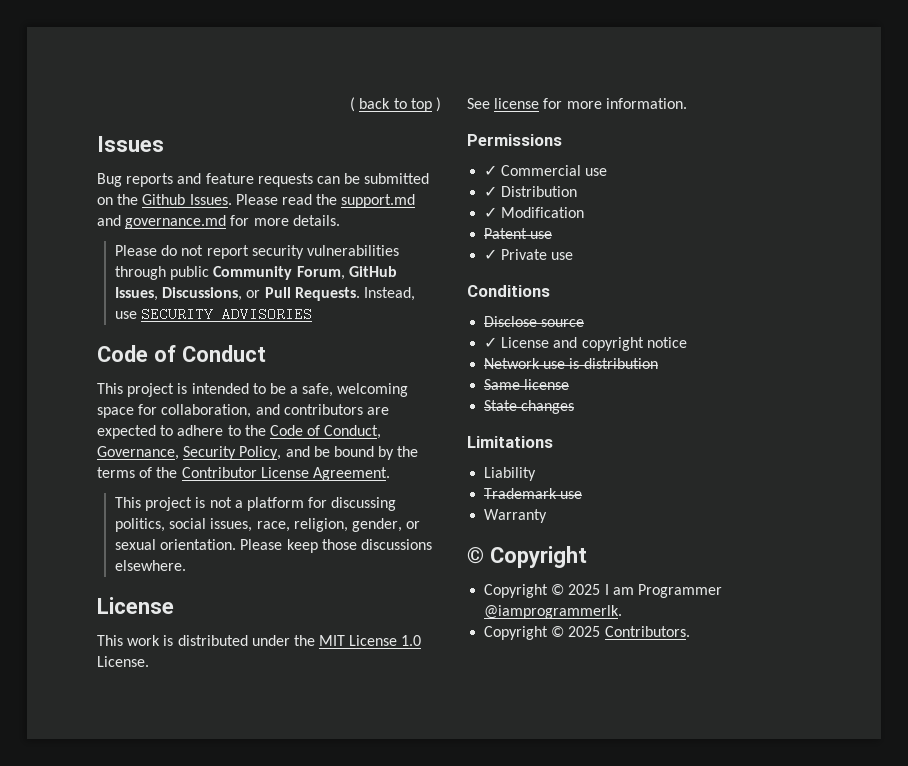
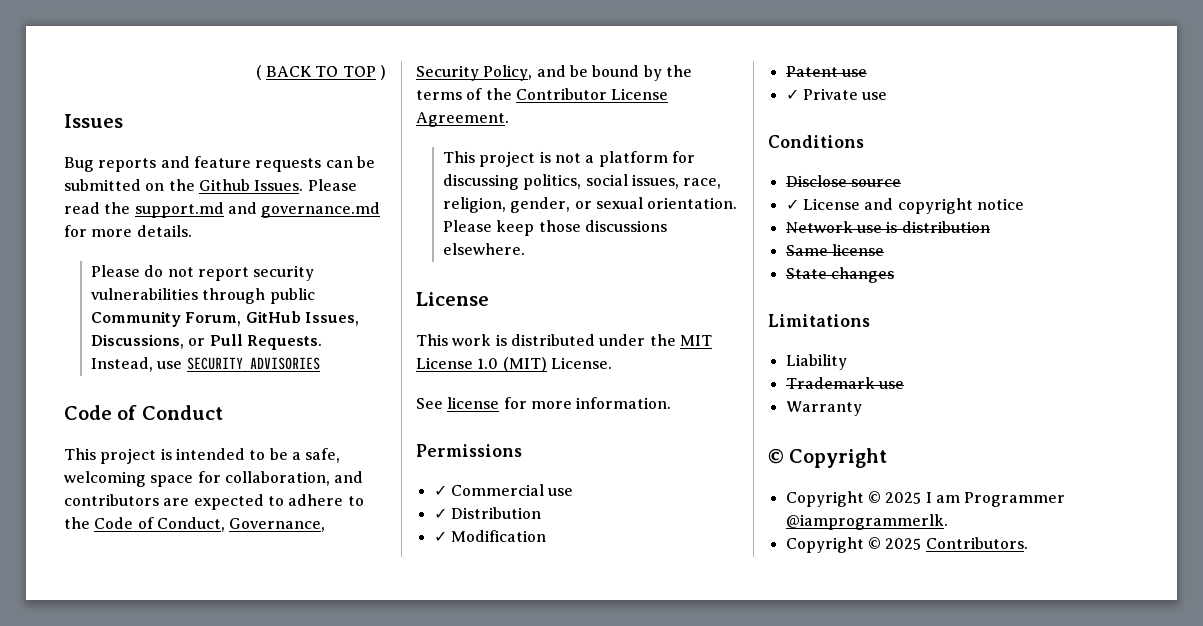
- ( back to top )
+ ( BACK TO TOP )
- This work is distributed under the MIT License 1.0 License.
+ This work is distributed under the MIT License 1.0 (MIT) License.

